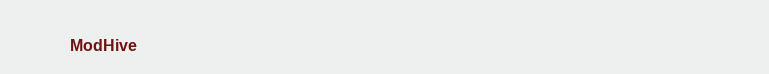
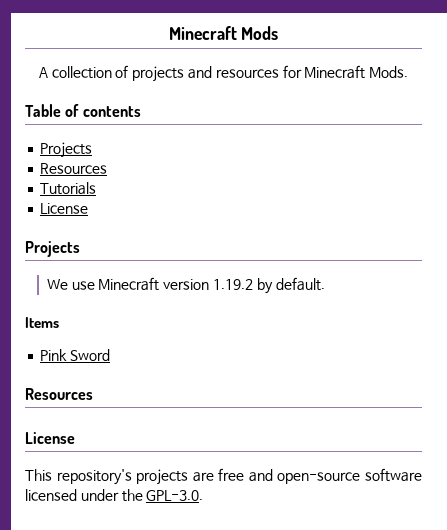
- ModHive
+ Minecraft Mods
+ A collection of projects and resources for Minecraft Mods.
+ Table of contents
+ Projects
+ Resources
+ Tutorials
+ License
+ Projects
+ We use Minecraft version 1.19.2 by default.
+ Items
+ Pink Sword
+ Resources
+ License
+ This repository's projects are free and open-source software licensed under the GPL-3.0.

